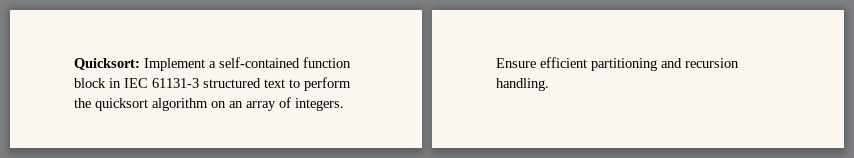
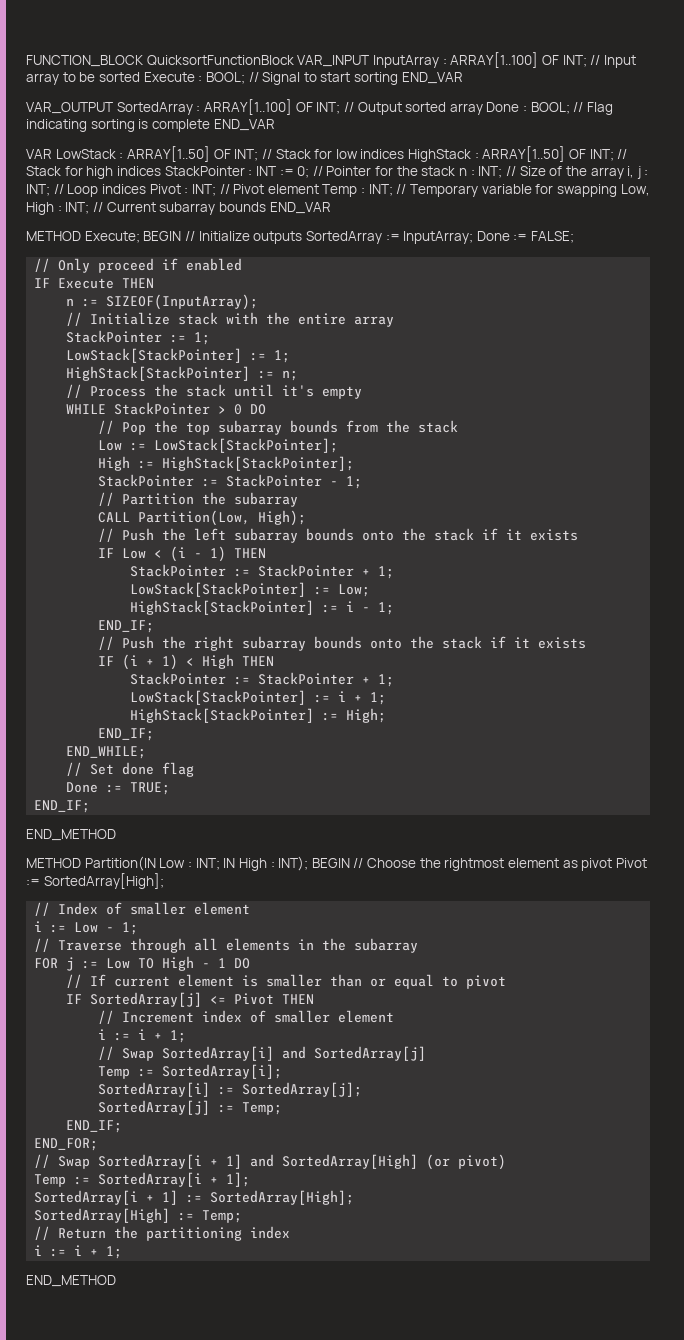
- Quicksort: Implement a self-contained function block in IEC 61131-3 structured text to perform the quicksort algorithm on an array of integers. Ensure efficient partitioning and recursion handling.
+ FUNCTION_BLOCK QuicksortFunctionBlock VAR_INPUT InputArray : ARRAY[1..100] OF INT; // Input array to be sorted Execute : BOOL; // Signal to start sorting END_VAR
+ VAR_OUTPUT SortedArray : ARRAY[1..100] OF INT; // Output sorted array Done : BOOL; // Flag indicating sorting is complete END_VAR
+ VAR LowStack : ARRAY[1..50] OF INT; // Stack for low indices HighStack : ARRAY[1..50] OF INT; // Stack for high indices StackPointer : INT := 0; // Pointer for the stack n : INT; // Size of the array i, j : INT; // Loop indices Pivot : INT; // Pivot element Temp : INT; // Temporary variable for swapping Low, High : INT; // Current subarray bounds END_VAR
+ METHOD Execute; BEGIN // Initialize outputs SortedArray := InputArray; Done := FALSE;
+ // Only proceed if enabled
+ IF Execute THEN
+ n := SIZEOF(InputArray);
+ // Initialize stack with the entire array
+ StackPointer := 1;
+ LowStack[StackPointer] := 1;
+ HighStack[StackPointer] := n;
+ // Process the stack until it's empty
+ WHILE StackPointer > 0 DO
+ // Pop the top subarray bounds from the stack
+ Low := LowStack[StackPointer];
+ High := HighStack[StackPointer];
+ StackPointer := StackPointer - 1;
+ // Partition the subarray
+ CALL Partition(Low, High);
+ // Push the left subarray bounds onto the stack if it exists
+ IF Low < (i - 1) THEN
+ StackPointer := StackPointer + 1;
+ LowStack[StackPointer] := Low;
+ HighStack[StackPointer] := i - 1;
+ END_IF;
+ // Push the right subarray bounds onto the stack if it exists
+ IF (i + 1) < High THEN
+ StackPointer := StackPointer + 1;
+ LowStack[StackPointer] := i + 1;
+ HighStack[StackPointer] := High;
+ END_IF;
+ END_WHILE;
+ // Set done flag
+ Done := TRUE;
+ END_IF;
+ END_METHOD
+ METHOD Partition(IN Low : INT; IN High : INT); BEGIN // Choose the rightmost element as pivot Pivot := SortedArray[High];
+ // Index of smaller element
+ i := Low - 1;
+ // Traverse through all elements in the subarray
+ FOR j := Low TO High - 1 DO
+ // If current element is smaller than or equal to pivot
+ IF SortedArray[j] <= Pivot THEN
+ // Increment index of smaller element
+ i := i + 1;
+ // Swap SortedArray[i] and SortedArray[j]
+ Temp := SortedArray[i];
+ SortedArray[i] := SortedArray[j];
+ SortedArray[j] := Temp;
+ END_IF;
+ END_FOR;
+ // Swap SortedArray[i + 1] and SortedArray[High] (or pivot)
+ Temp := SortedArray[i + 1];
+ SortedArray[i + 1] := SortedArray[High];
+ SortedArray[High] := Temp;
+ // Return the partitioning index
+ i := i + 1;
+ END_METHOD

